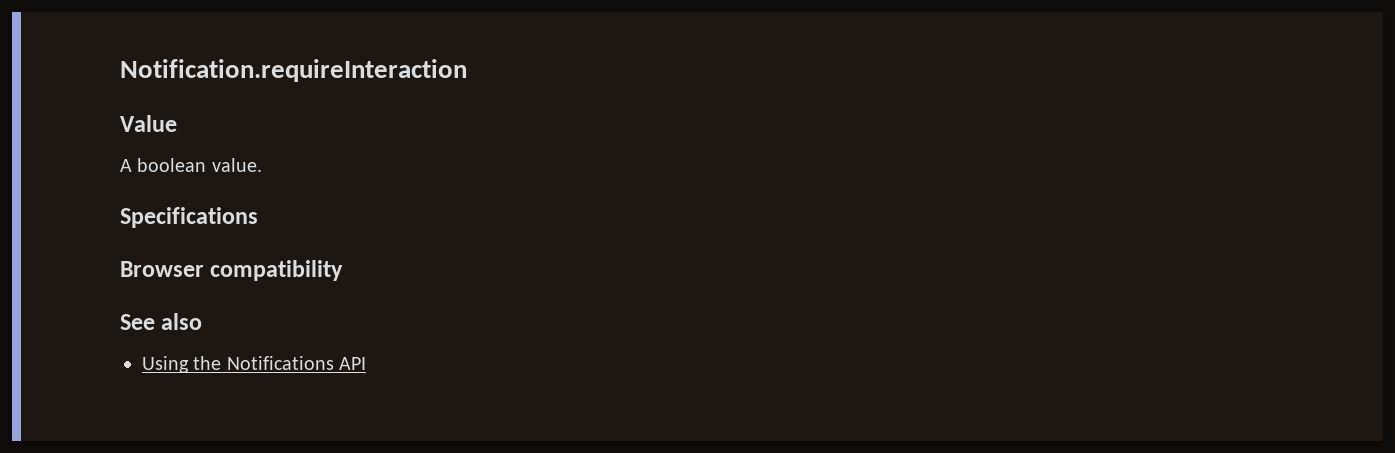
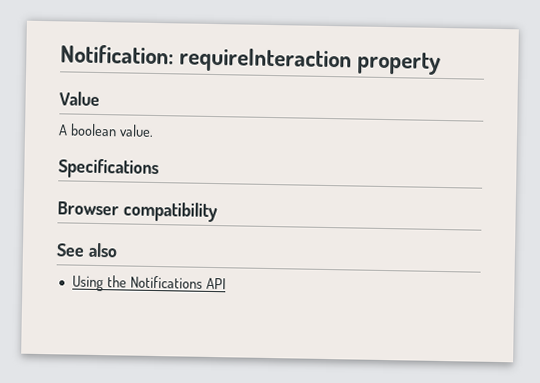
- Notification.requireInteraction
+ Notification: requireInteraction property

